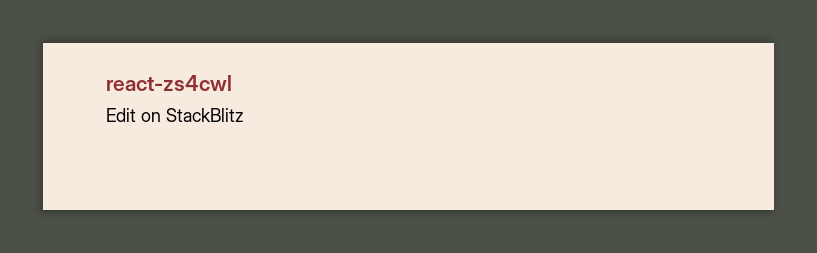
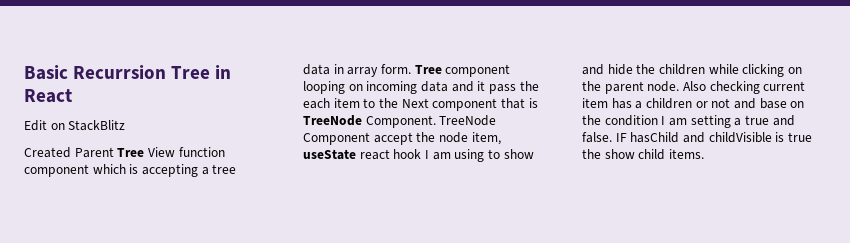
- react-zs4cwl
+ Basic Recurrsion Tree in React
  Edit on StackBlitz
+ Created Parent Tree View function component which is accepting a tree data in array form. Tree component looping on incoming data and it pass the each item to the Next component that is TreeNode Component. TreeNode Component accept the node item, useState react hook I am using to show and hide the children while clicking on the parent node. Also checking current item has a children or not and base on the condition I am setting a true and false. IF hasChild and childVisible is true the show child items.

